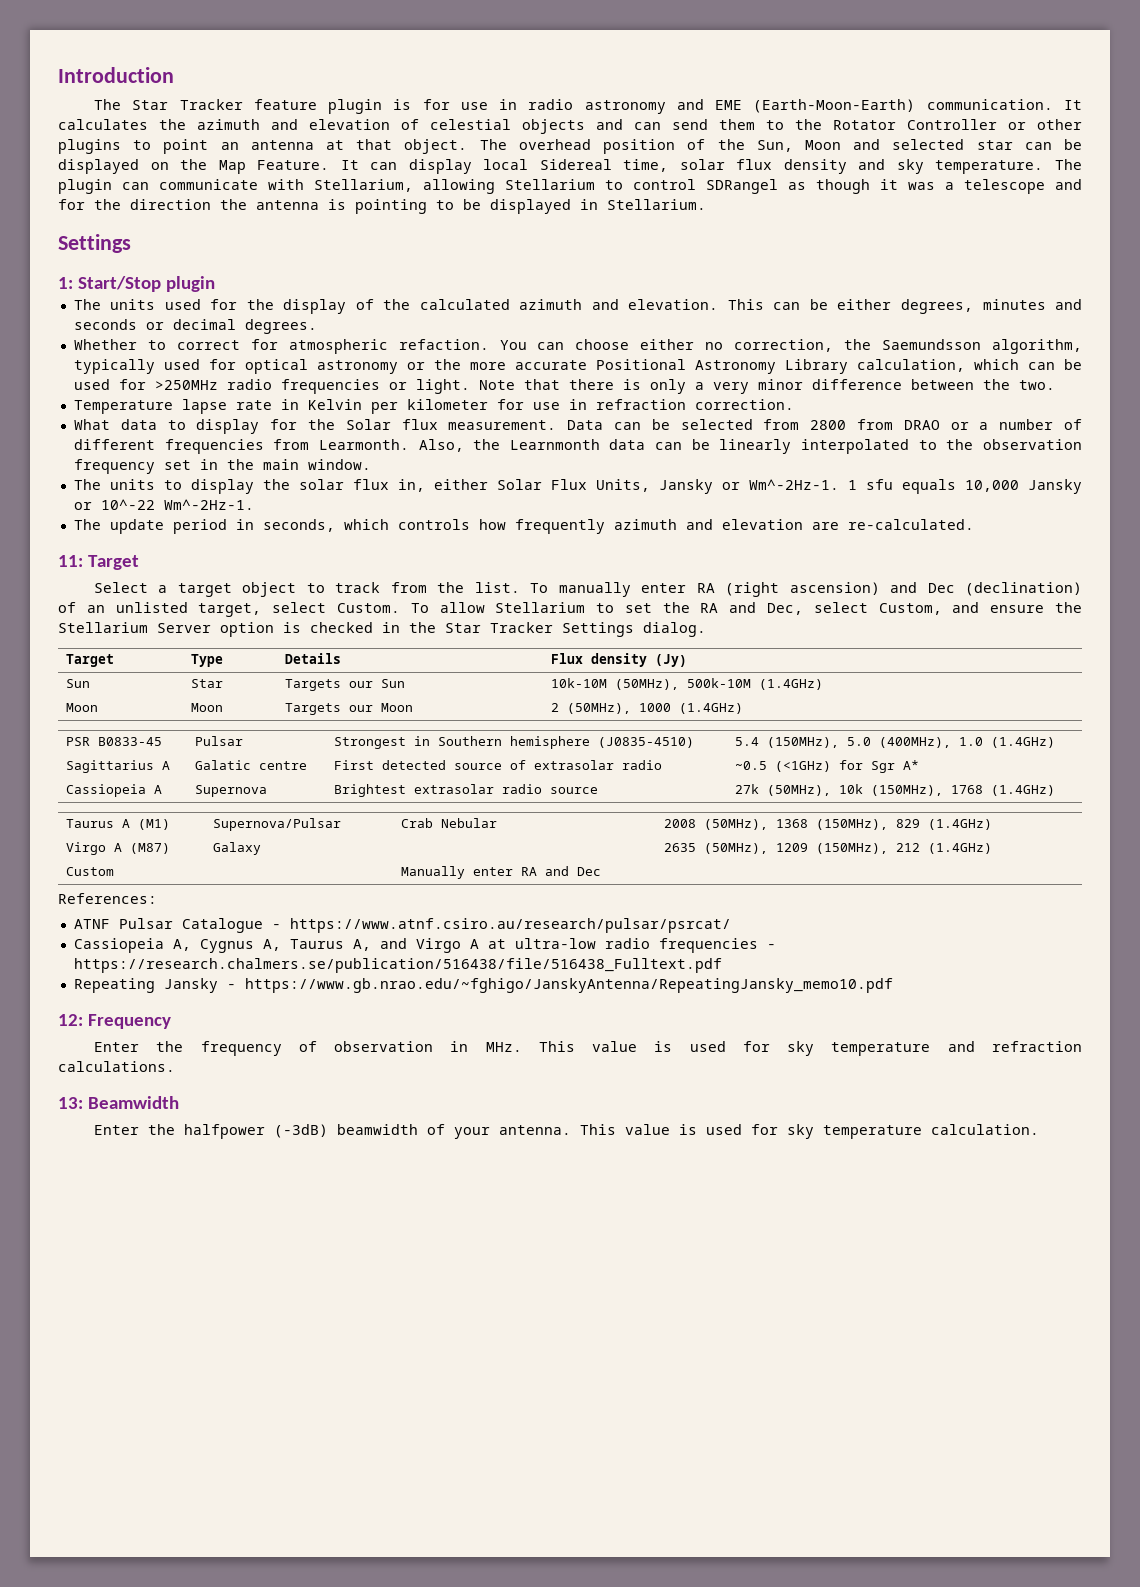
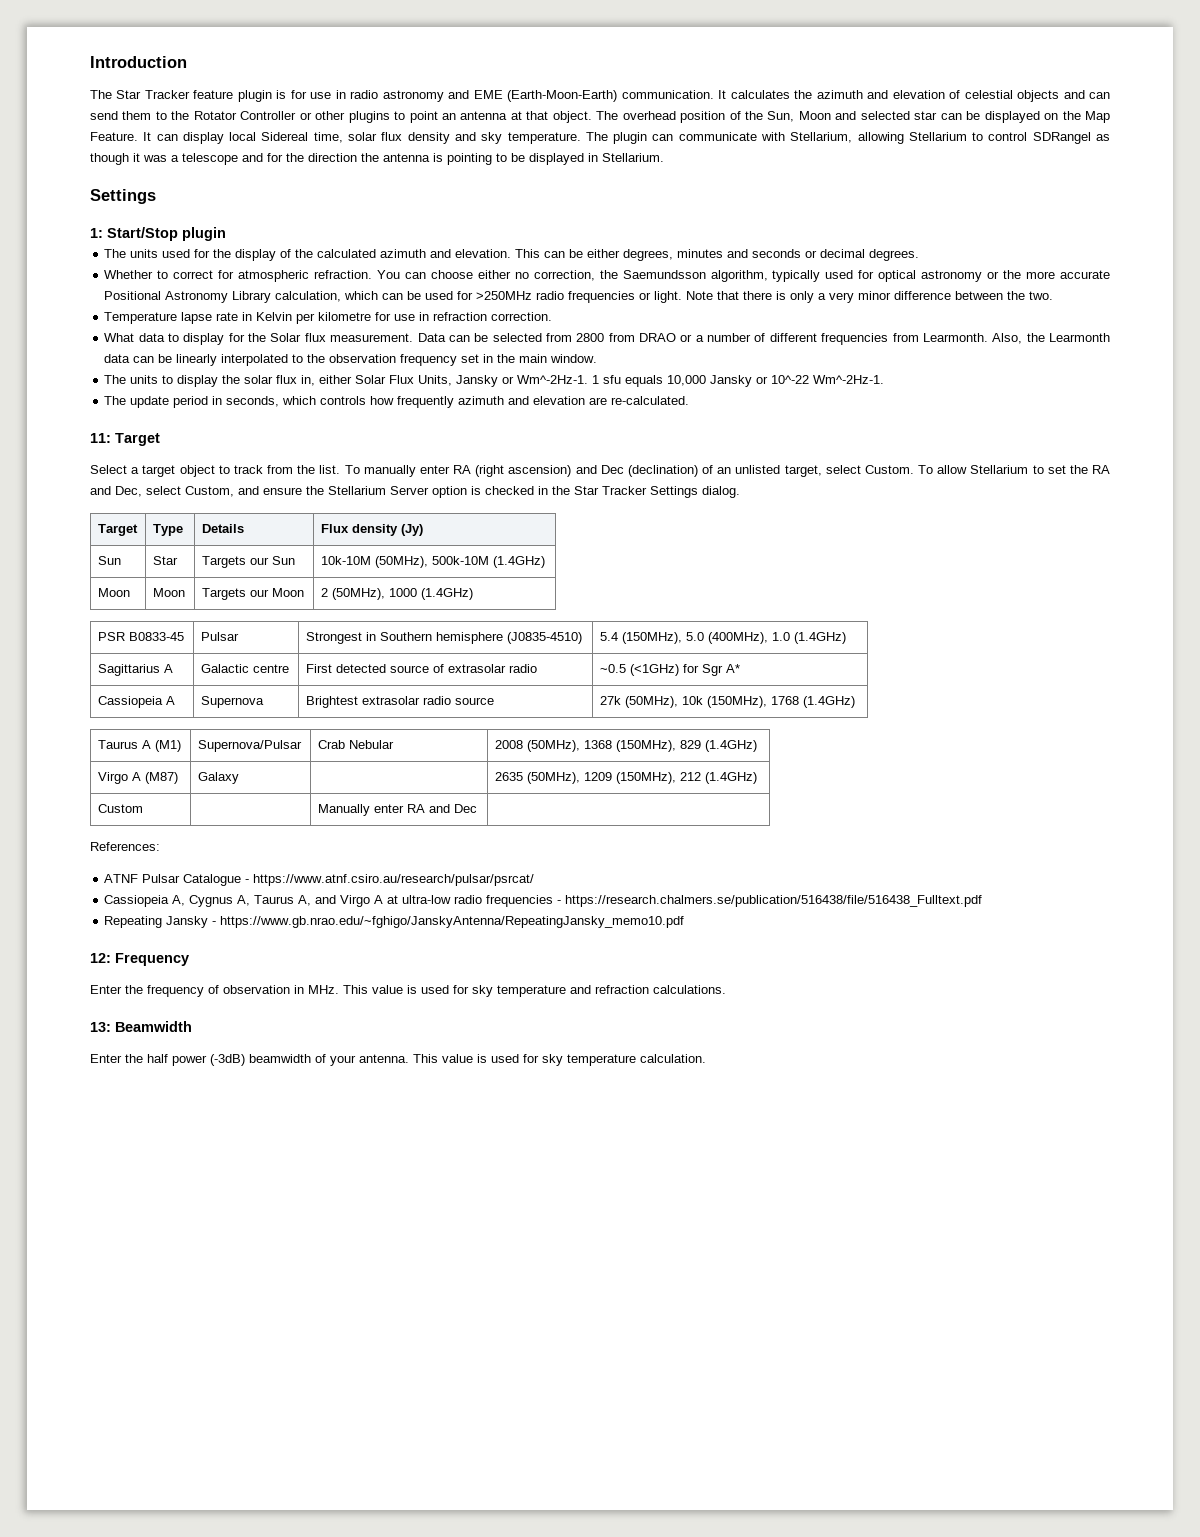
- Whether to correct for atmospheric refaction.
+ Whether to correct for atmospheric refraction.
- Temperature lapse rate in Kelvin per kilometer for use in refraction correction.
+ Temperature lapse rate in Kelvin per kilometre for use in refraction correction.
- Also, the Learnmonth data can be linearly interpolated to the observation frequency set in the main window.
+ Also, the Learmonth data can be linearly interpolated to the observation frequency set in the main window.
- Sagittarius A | Galatic centre | First detected source of extrasolar radio | ~0.5 (<1GHz) for Sgr A*
+ Sagittarius A | Galactic centre | First detected source of extrasolar radio | ~0.5 (<1GHz) for Sgr A*
- Enter the halfpower (-3dB) beamwidth of your antenna.
+ Enter the half power (-3dB) beamwidth of your antenna.

